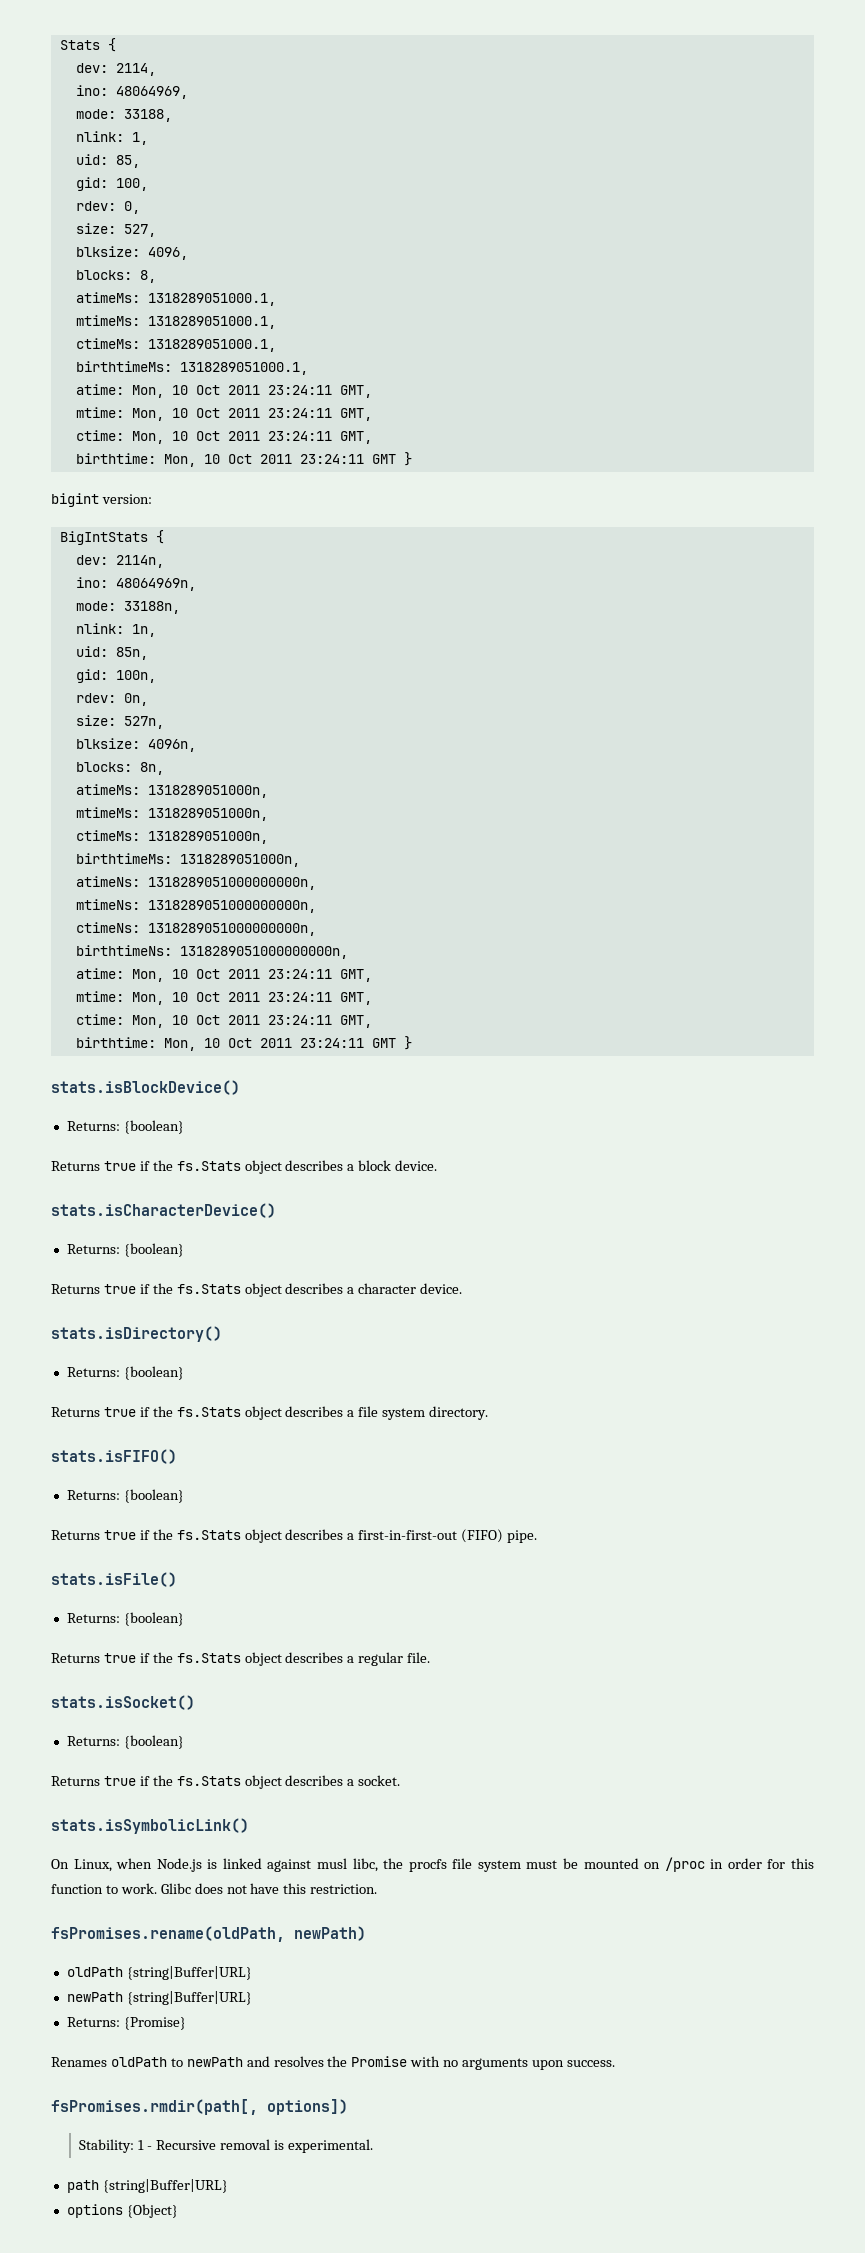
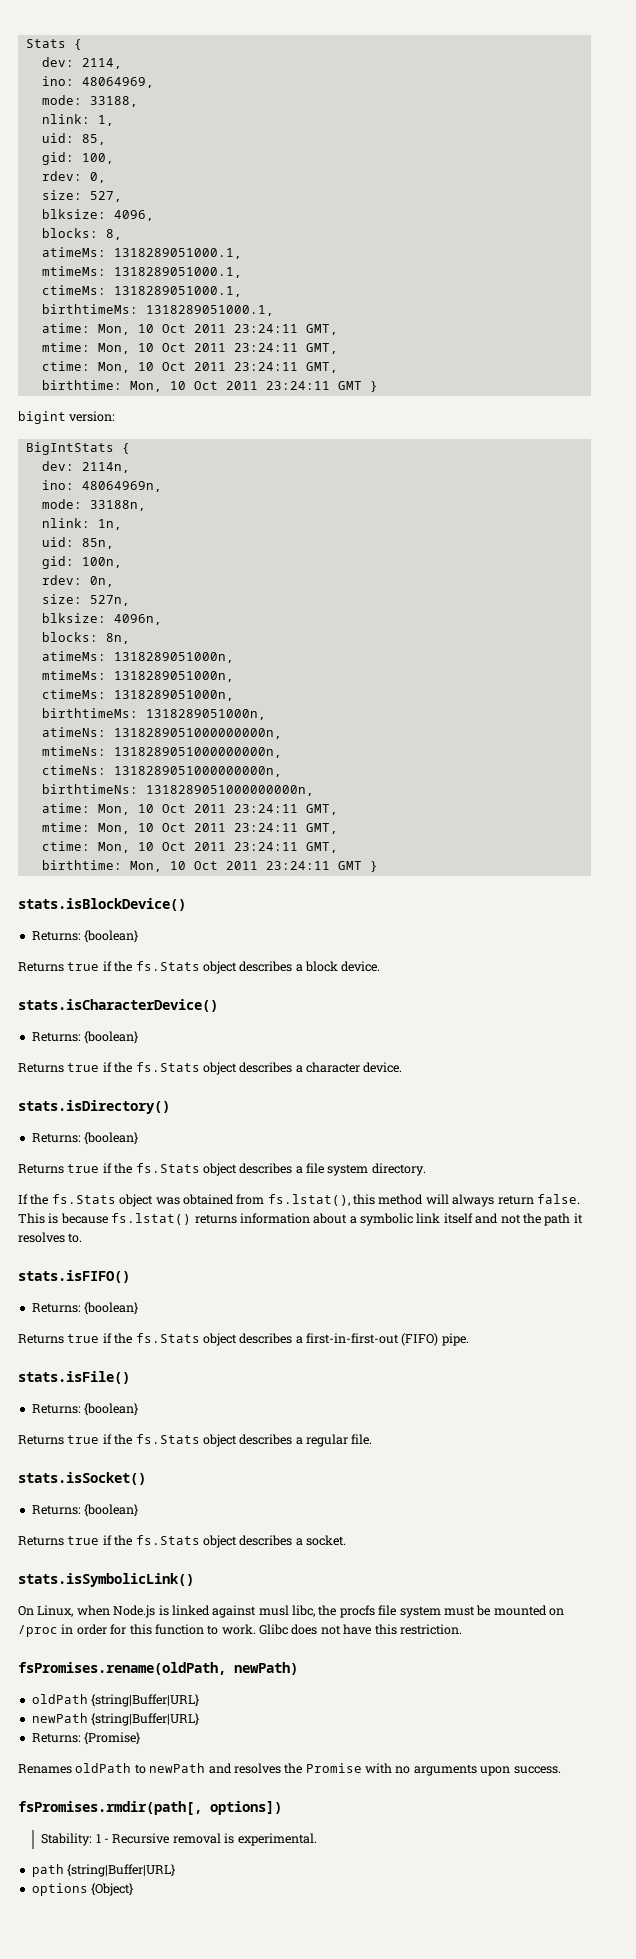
+ If the fs.Stats object was obtained from fs.lstat(), this method will always return false. This is because fs.lstat() returns information about a symbolic link itself and not the path it resolves to.

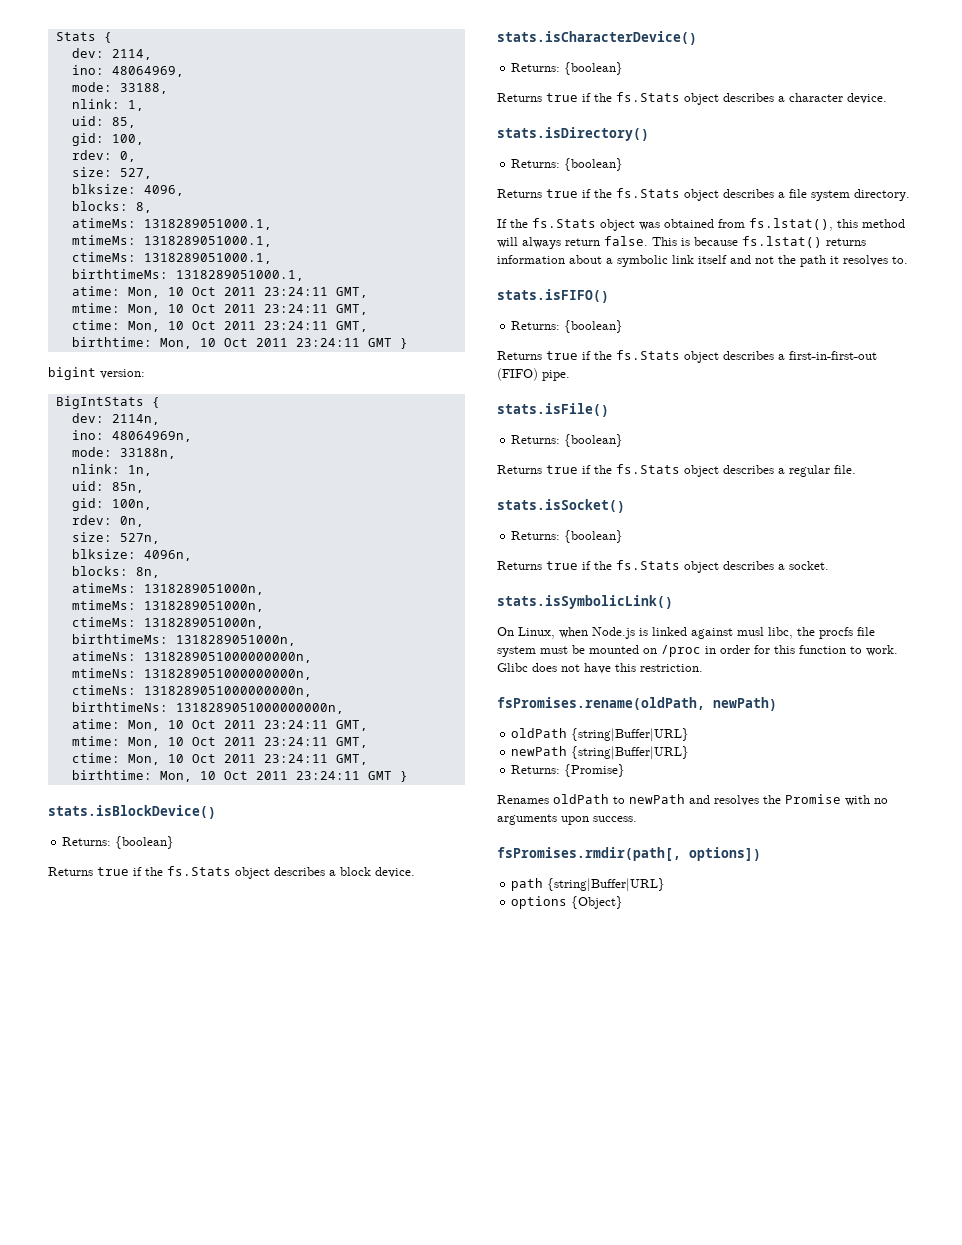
- Stability: 1 - Recursive removal is experimental.

